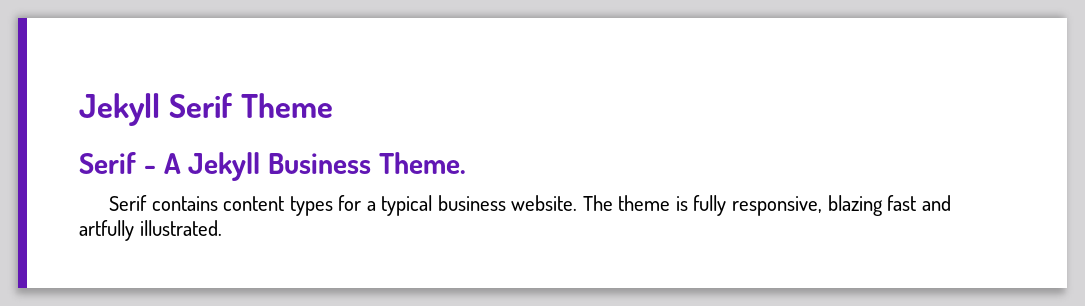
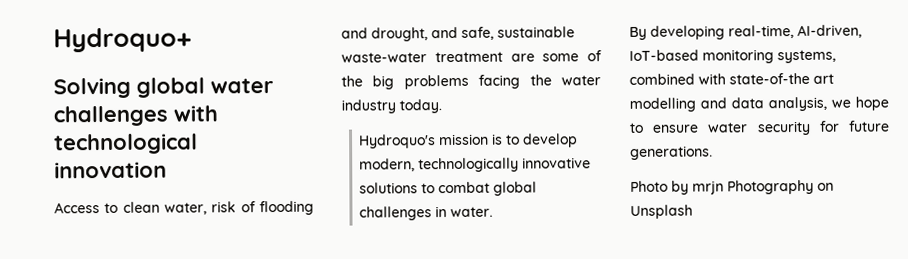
- Jekyll Serif Theme
- Serif - A Jekyll Business Theme.
- Serif contains content types for a typical business website. The theme is fully responsive, blazing fast and artfully illustrated.
+ Hydroquo+
+ Solving global water challenges with technological innovation
+ Access to clean water, risk of flooding and drought, and safe, sustainable waste-water treatment are some of the big problems facing the water industry today.
+ Hydroquo's mission is to develop modern, technologically innovative solutions to combat global challenges in water.
+ By developing real-time, AI-driven, IoT-based monitoring systems, combined with state-of-the art modelling and data analysis, we hope to ensure water security for future generations.
+ Photo by mrjn Photography on Unsplash

